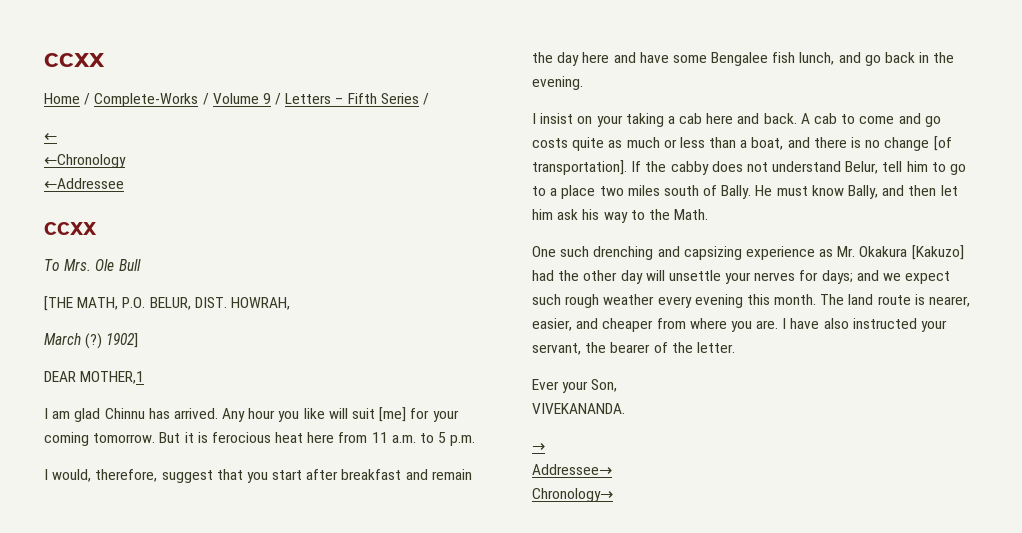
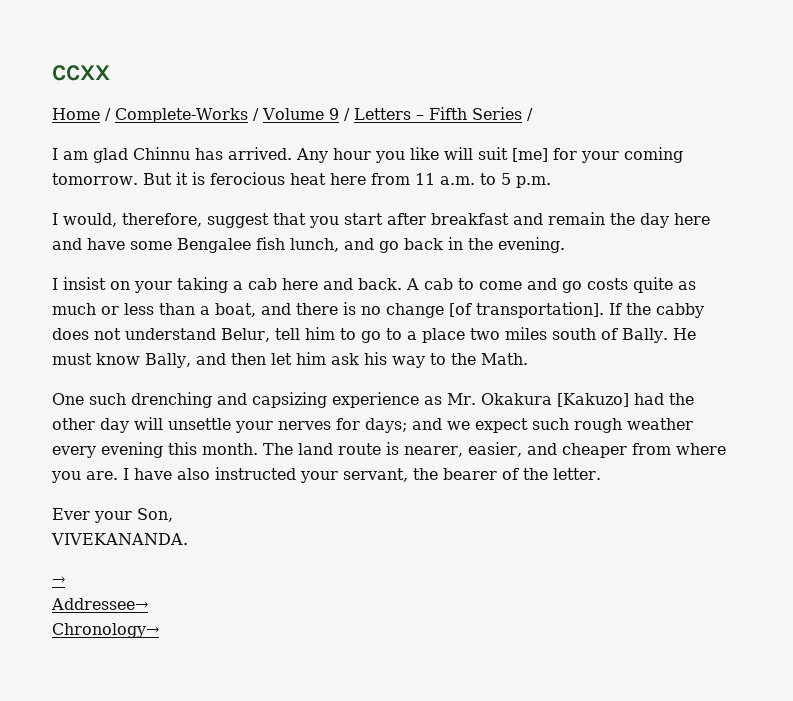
- ←
- ←Chronology
- ←Addressee
- CCXX
- To Mrs. Ole Bull
- [THE MATH, P.O. BELUR, DIST. HOWRAH,
- March (?) 1902]
- DEAR MOTHER,1

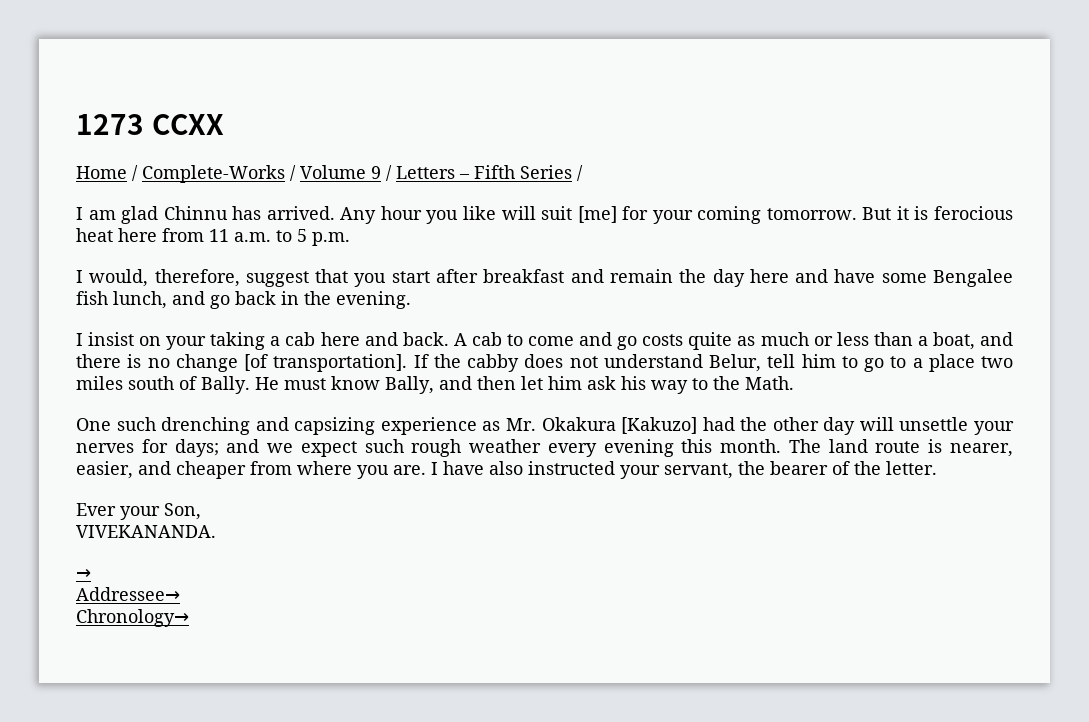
- CCXX
+ 1273 CCXX

